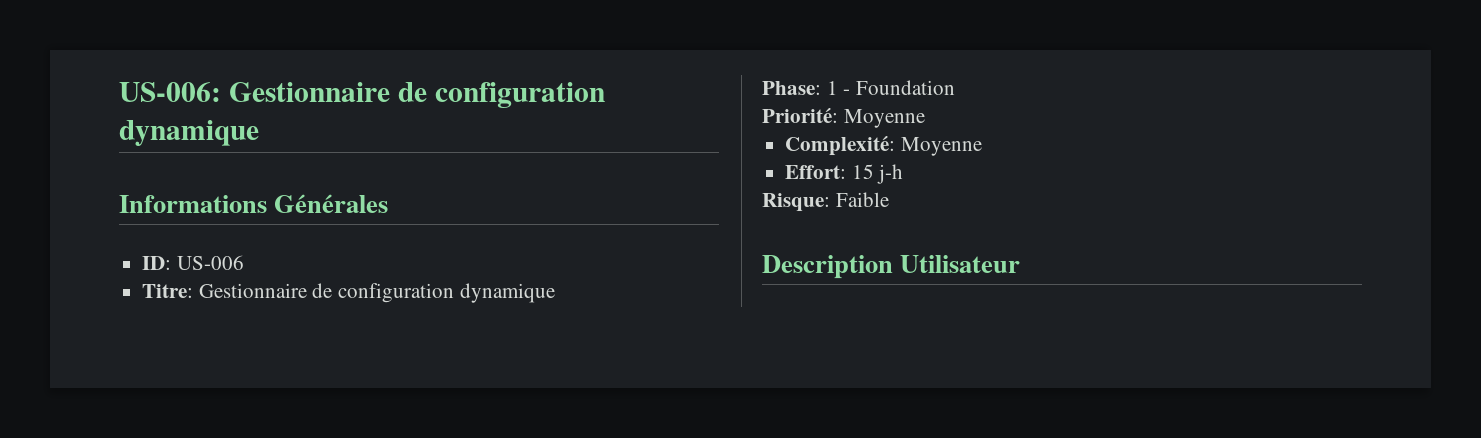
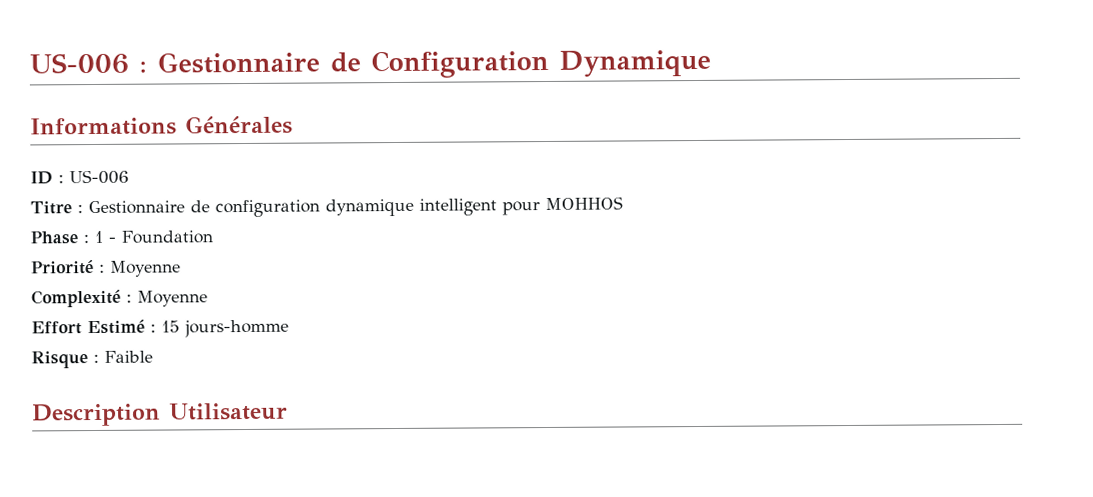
- US-006: Gestionnaire de configuration dynamique
+ US-006 : Gestionnaire de Configuration Dynamique
  Informations Générales
- ID: US-006
- Titre: Gestionnaire de configuration dynamique
- Phase: 1 - Foundation
+ ID : US-006
+ Titre : Gestionnaire de configuration dynamique intelligent pour MOHHOS
+ Phase : 1 - Foundation
- Priorité: Moyenne
- Complexité: Moyenne
- Effort: 15 j-h
- Risque: Faible
+ Priorité : Moyenne
+ Complexité : Moyenne
+ Effort Estimé : 15 jours-homme
+ Risque : Faible

